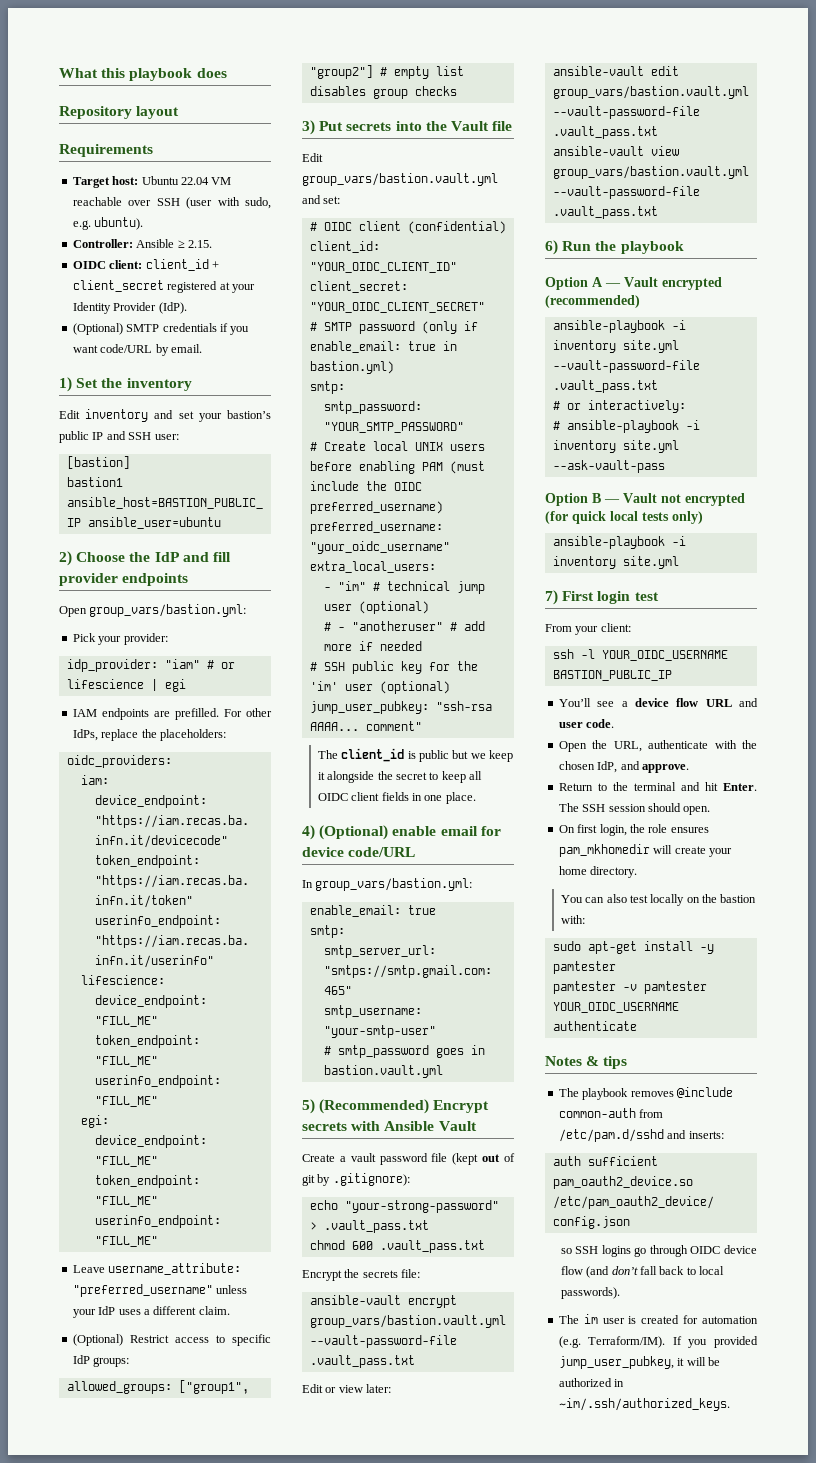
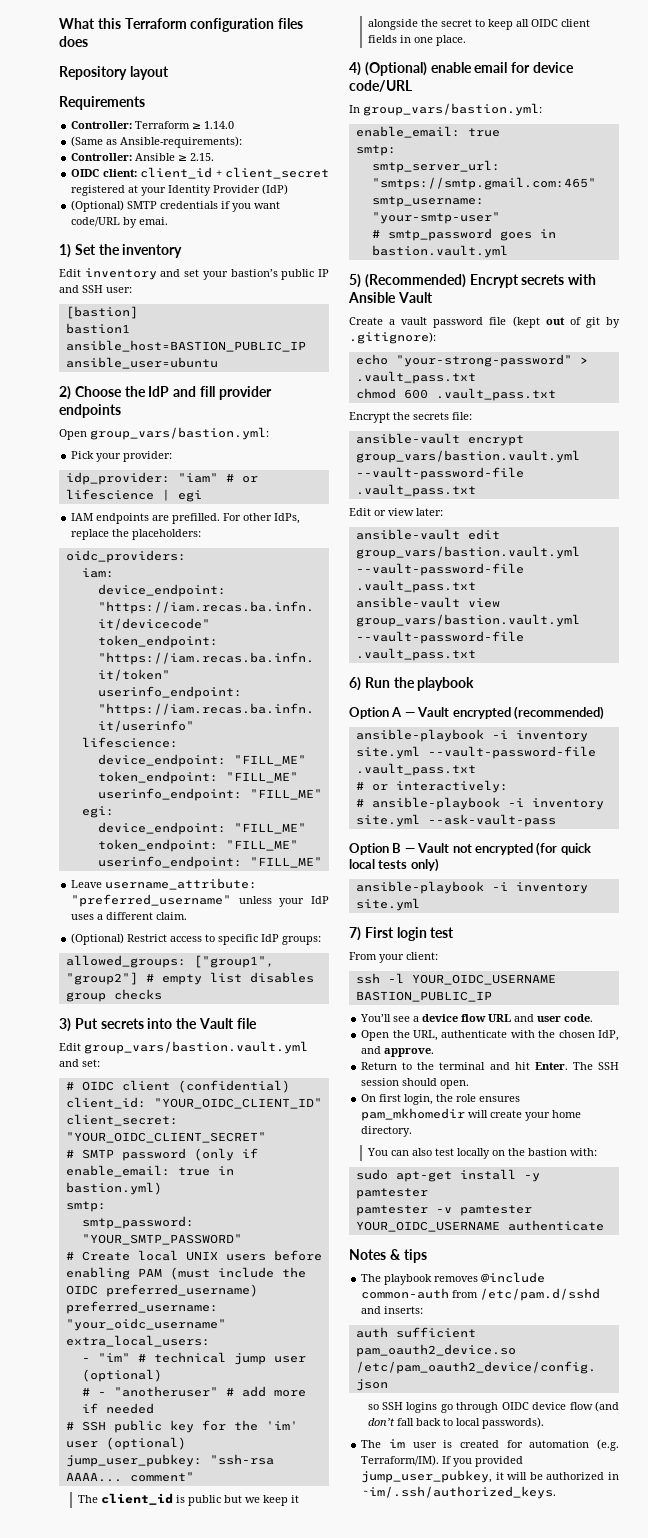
- What this playbook does
+ What this Terraform configuration files does
- Target host: Ubuntu 22.04 VM reachable over SSH (user with sudo, e.g. ubuntu).
+ Controller: Terraform ≥ 1.14.0
+ (Same as Ansible-requirements):
- OIDC client: client_id + client_secret registered at your Identity Provider (IdP).
+ OIDC client: client_id + client_secret registered at your Identity Provider (IdP)
- (Optional) SMTP credentials if you want code/URL by email.
+ (Optional) SMTP credentials if you want code/URL by emai.

